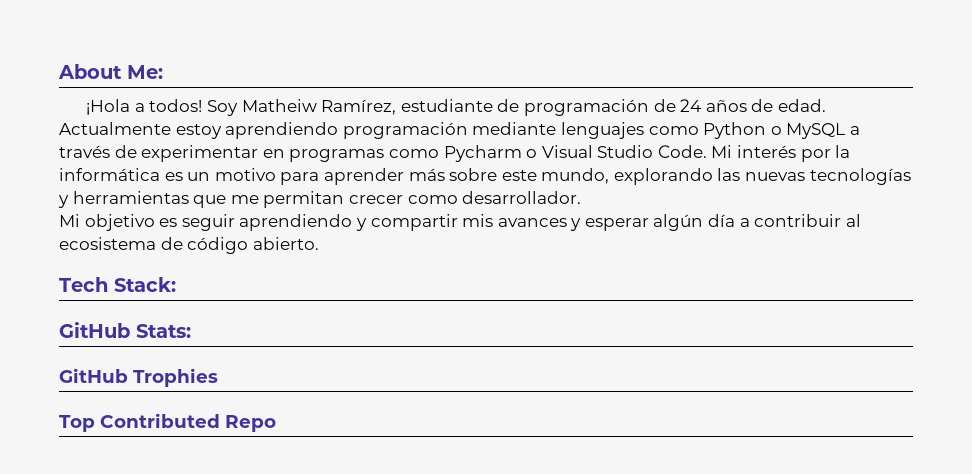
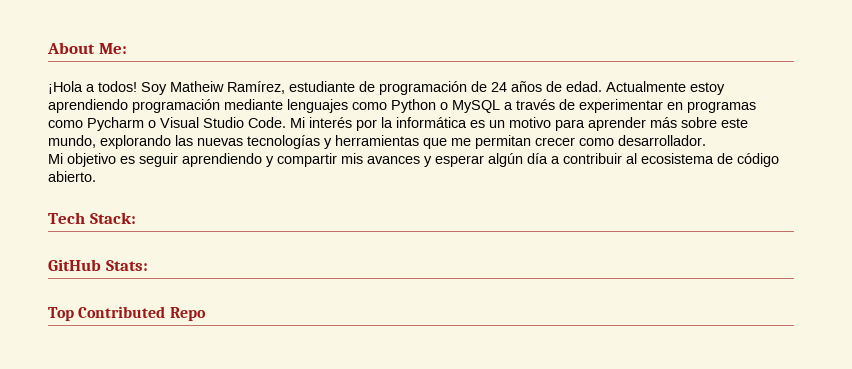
- GitHub Trophies

